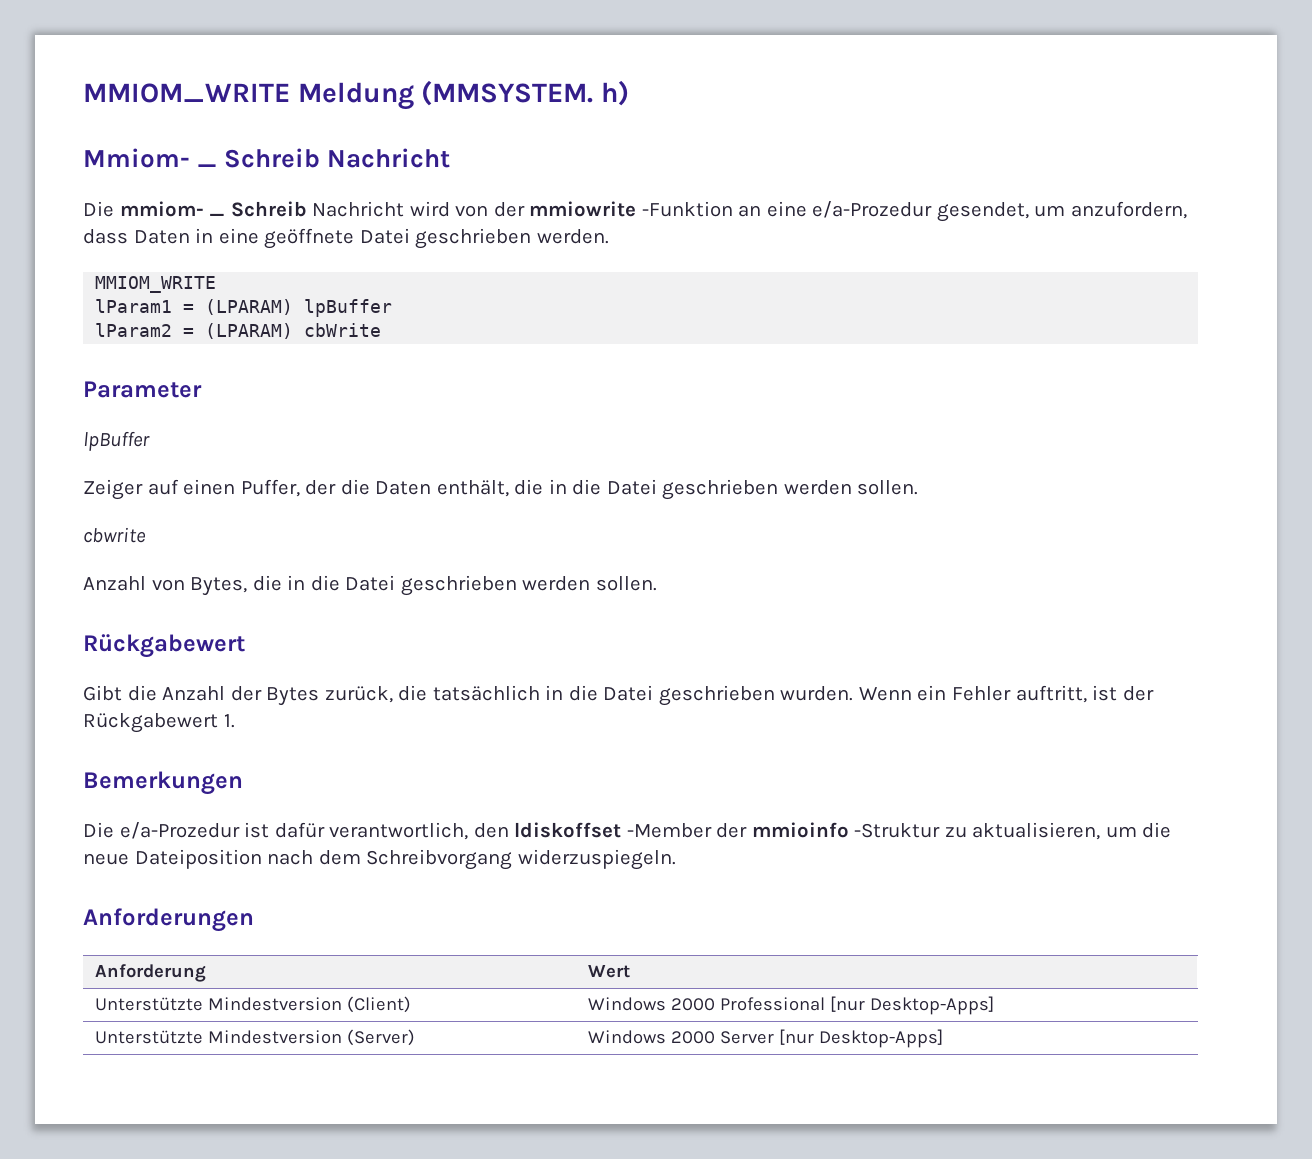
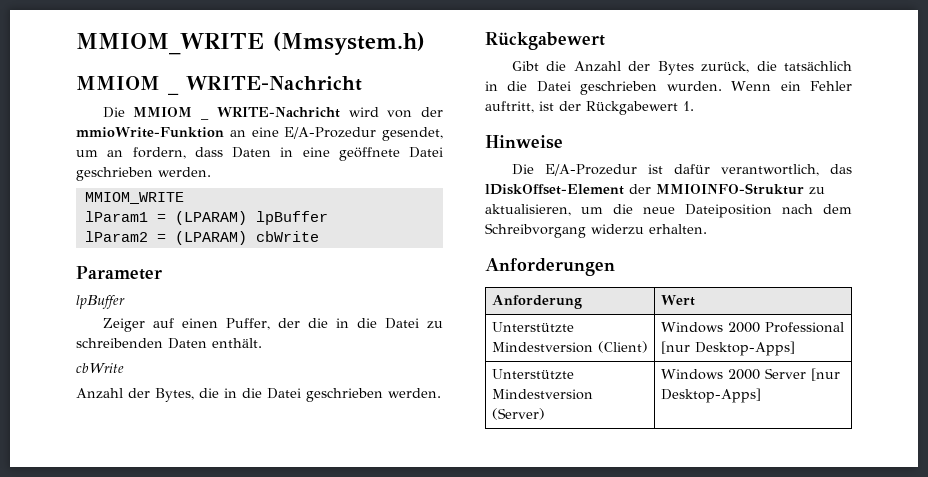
- MMIOM_WRITE Meldung (MMSYSTEM. h)
- Mmiom- _ Schreib Nachricht
- Die mmiom- _ Schreib Nachricht wird von der mmiowrite -Funktion an eine e/a-Prozedur gesendet, um anzufordern, dass Daten in eine geöffnete Datei geschrieben werden.
+ MMIOM_WRITE (Mmsystem.h)
+ MMIOM _ WRITE-Nachricht
+ Die MMIOM _ WRITE-Nachricht wird von der mmioWrite-Funktion an eine E/A-Prozedur gesendet, um an fordern, dass Daten in eine geöffnete Datei geschrieben werden.
- Zeiger auf einen Puffer, der die Daten enthält, die in die Datei geschrieben werden sollen.
- cbwrite
- Anzahl von Bytes, die in die Datei geschrieben werden sollen.
+ Zeiger auf einen Puffer, der die in die Datei zu schreibenden Daten enthält.
+ cbWrite
+ Anzahl der Bytes, die in die Datei geschrieben werden.
- Bemerkungen
- Die e/a-Prozedur ist dafür verantwortlich, den ldiskoffset -Member der mmioinfo -Struktur zu aktualisieren, um die neue Dateiposition nach dem Schreibvorgang widerzuspiegeln.
+ Hinweise
+ Die E/A-Prozedur ist dafür verantwortlich, das lDiskOffset-Element der MMIOINFO-Struktur zu aktualisieren, um die neue Dateiposition nach dem Schreibvorgang widerzu erhalten.

